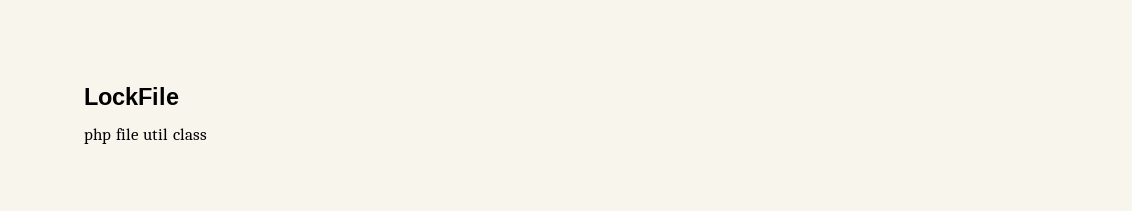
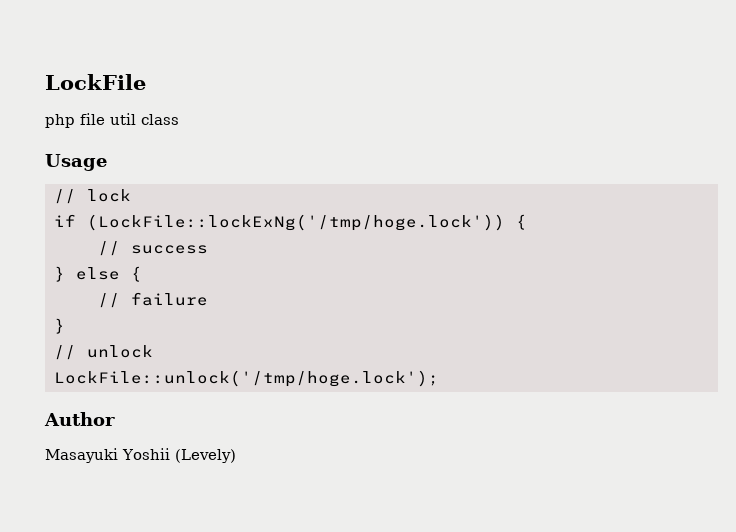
+ Usage
+ // lock
+ if (LockFile::lockExNg('/tmp/hoge.lock')) {
+ // success
+ } else {
+ // failure
+ }
+ // unlock
+ LockFile::unlock('/tmp/hoge.lock');
+ Author
+ Masayuki Yoshii (Levely)

